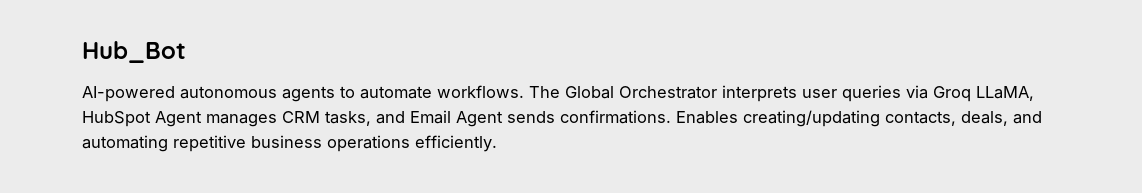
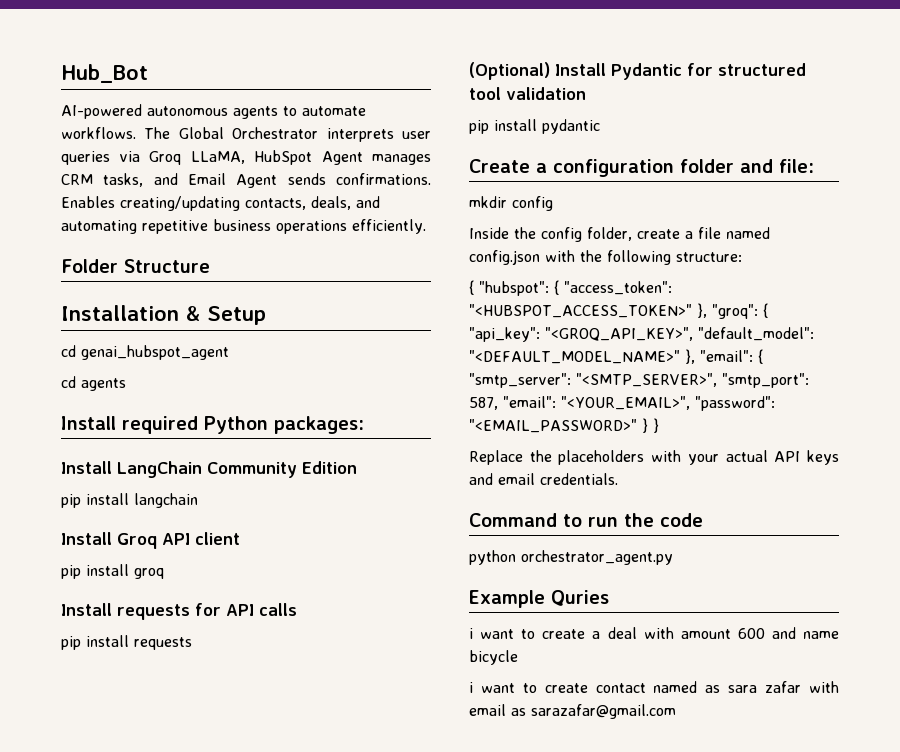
+ Folder Structure
+ Installation & Setup
+ cd genai_hubspot_agent
+ cd agents
+ Install required Python packages:
+ Install LangChain Community Edition
+ pip install langchain
+ Install Groq API client
+ pip install groq
+ Install requests for API calls
+ pip install requests
+ (Optional) Install Pydantic for structured tool validation
+ pip install pydantic
+ Create a configuration folder and file:
+ mkdir config
+ Inside the config folder, create a file named config.json with the following structure:
+ { "hubspot": { "access_token": "<HUBSPOT_ACCESS_TOKEN>" }, "groq": { "api_key": "<GROQ_API_KEY>", "default_model": "<DEFAULT_MODEL_NAME>" }, "email": { "smtp_server": "<SMTP_SERVER>", "smtp_port": 587, "email": "<YOUR_EMAIL>", "password": "<EMAIL_PASSWORD>" } }
+ Replace the placeholders with your actual API keys and email credentials.
+ Command to run the code
+ python orchestrator_agent.py
+ Example Quries
+ i want to create a deal with amount 600 and name bicycle
+ i want to create contact named as sara zafar with email as sarazafar@gmail.com

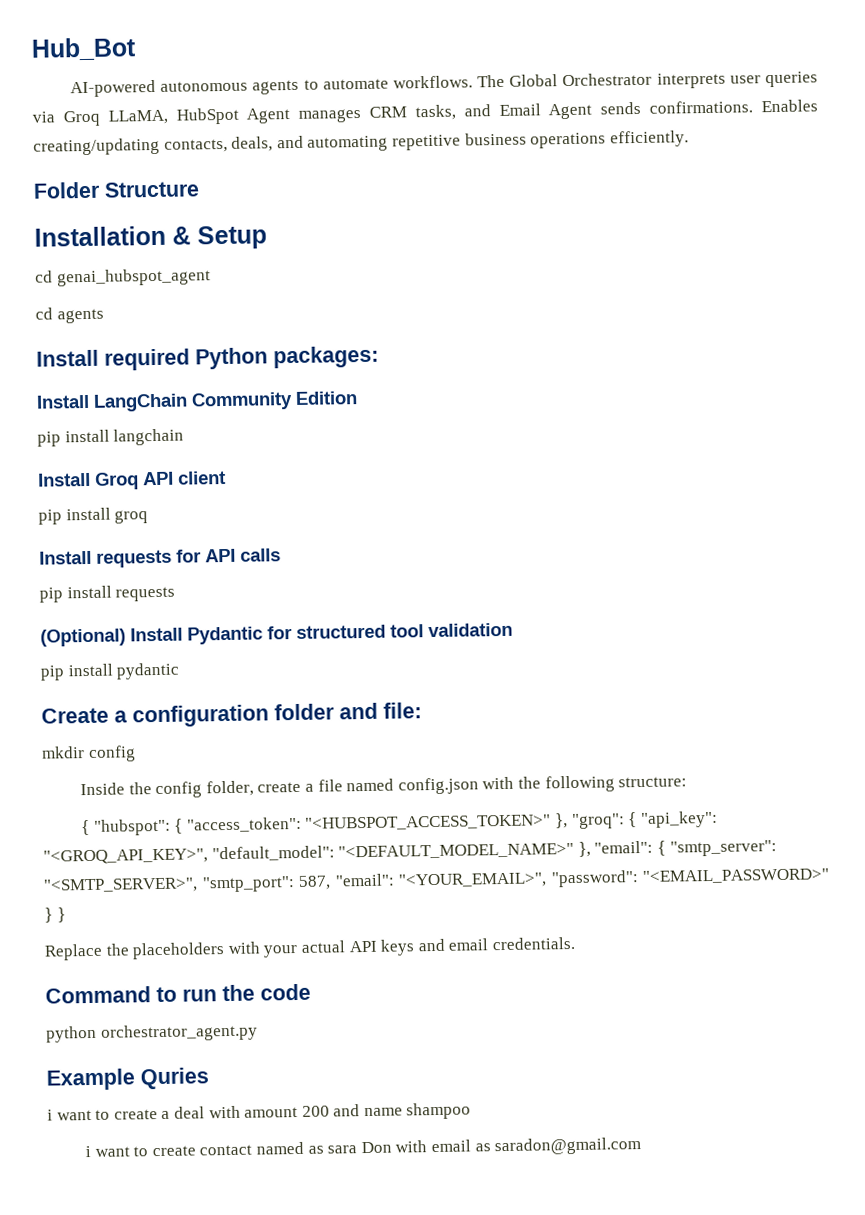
- i want to create a deal with amount 600 and name bicycle
+ i want to create a deal with amount 200 and name shampoo
- i want to create contact named as sara zafar with email as sarazafar@gmail.com
+ i want to create contact named as sara Don with email as saradon@gmail.com

